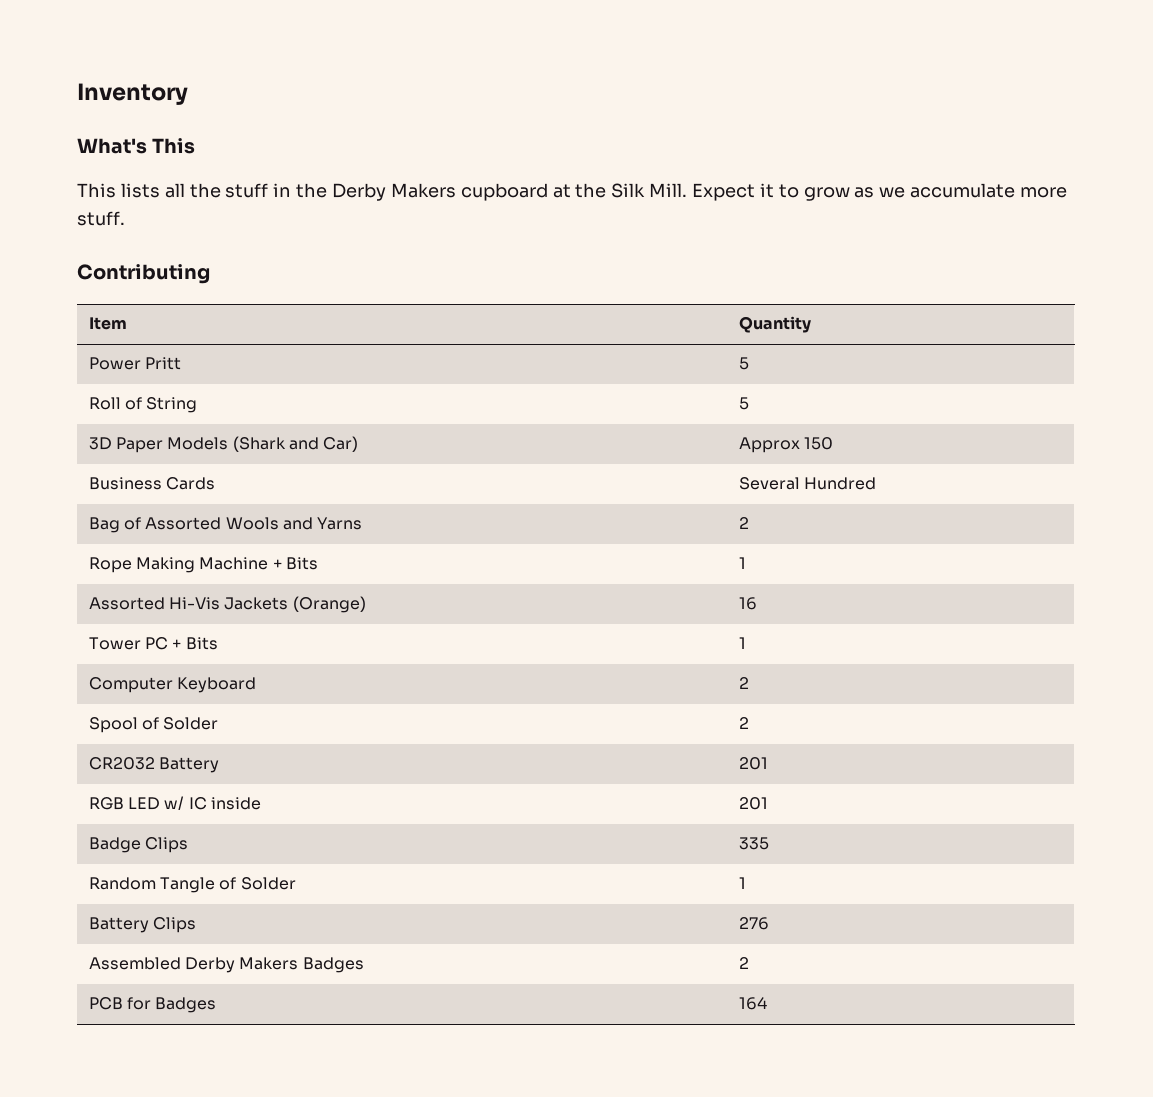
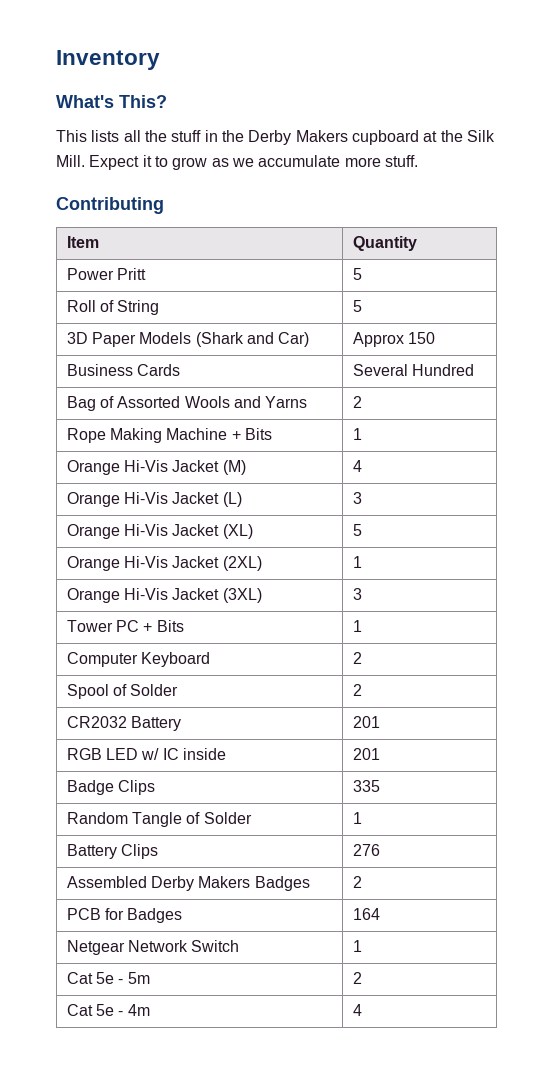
- What's This
+ What's This?
- Assorted Hi-Vis Jackets (Orange) | 16
+ Orange Hi-Vis Jacket (M) | 4
+ Orange Hi-Vis Jacket (L) | 3
+ Orange Hi-Vis Jacket (XL) | 5
+ Orange Hi-Vis Jacket (2XL) | 1
+ Orange Hi-Vis Jacket (3XL) | 3
+ Netgear Network Switch | 1
+ Cat 5e - 5m | 2
+ Cat 5e - 4m | 4

